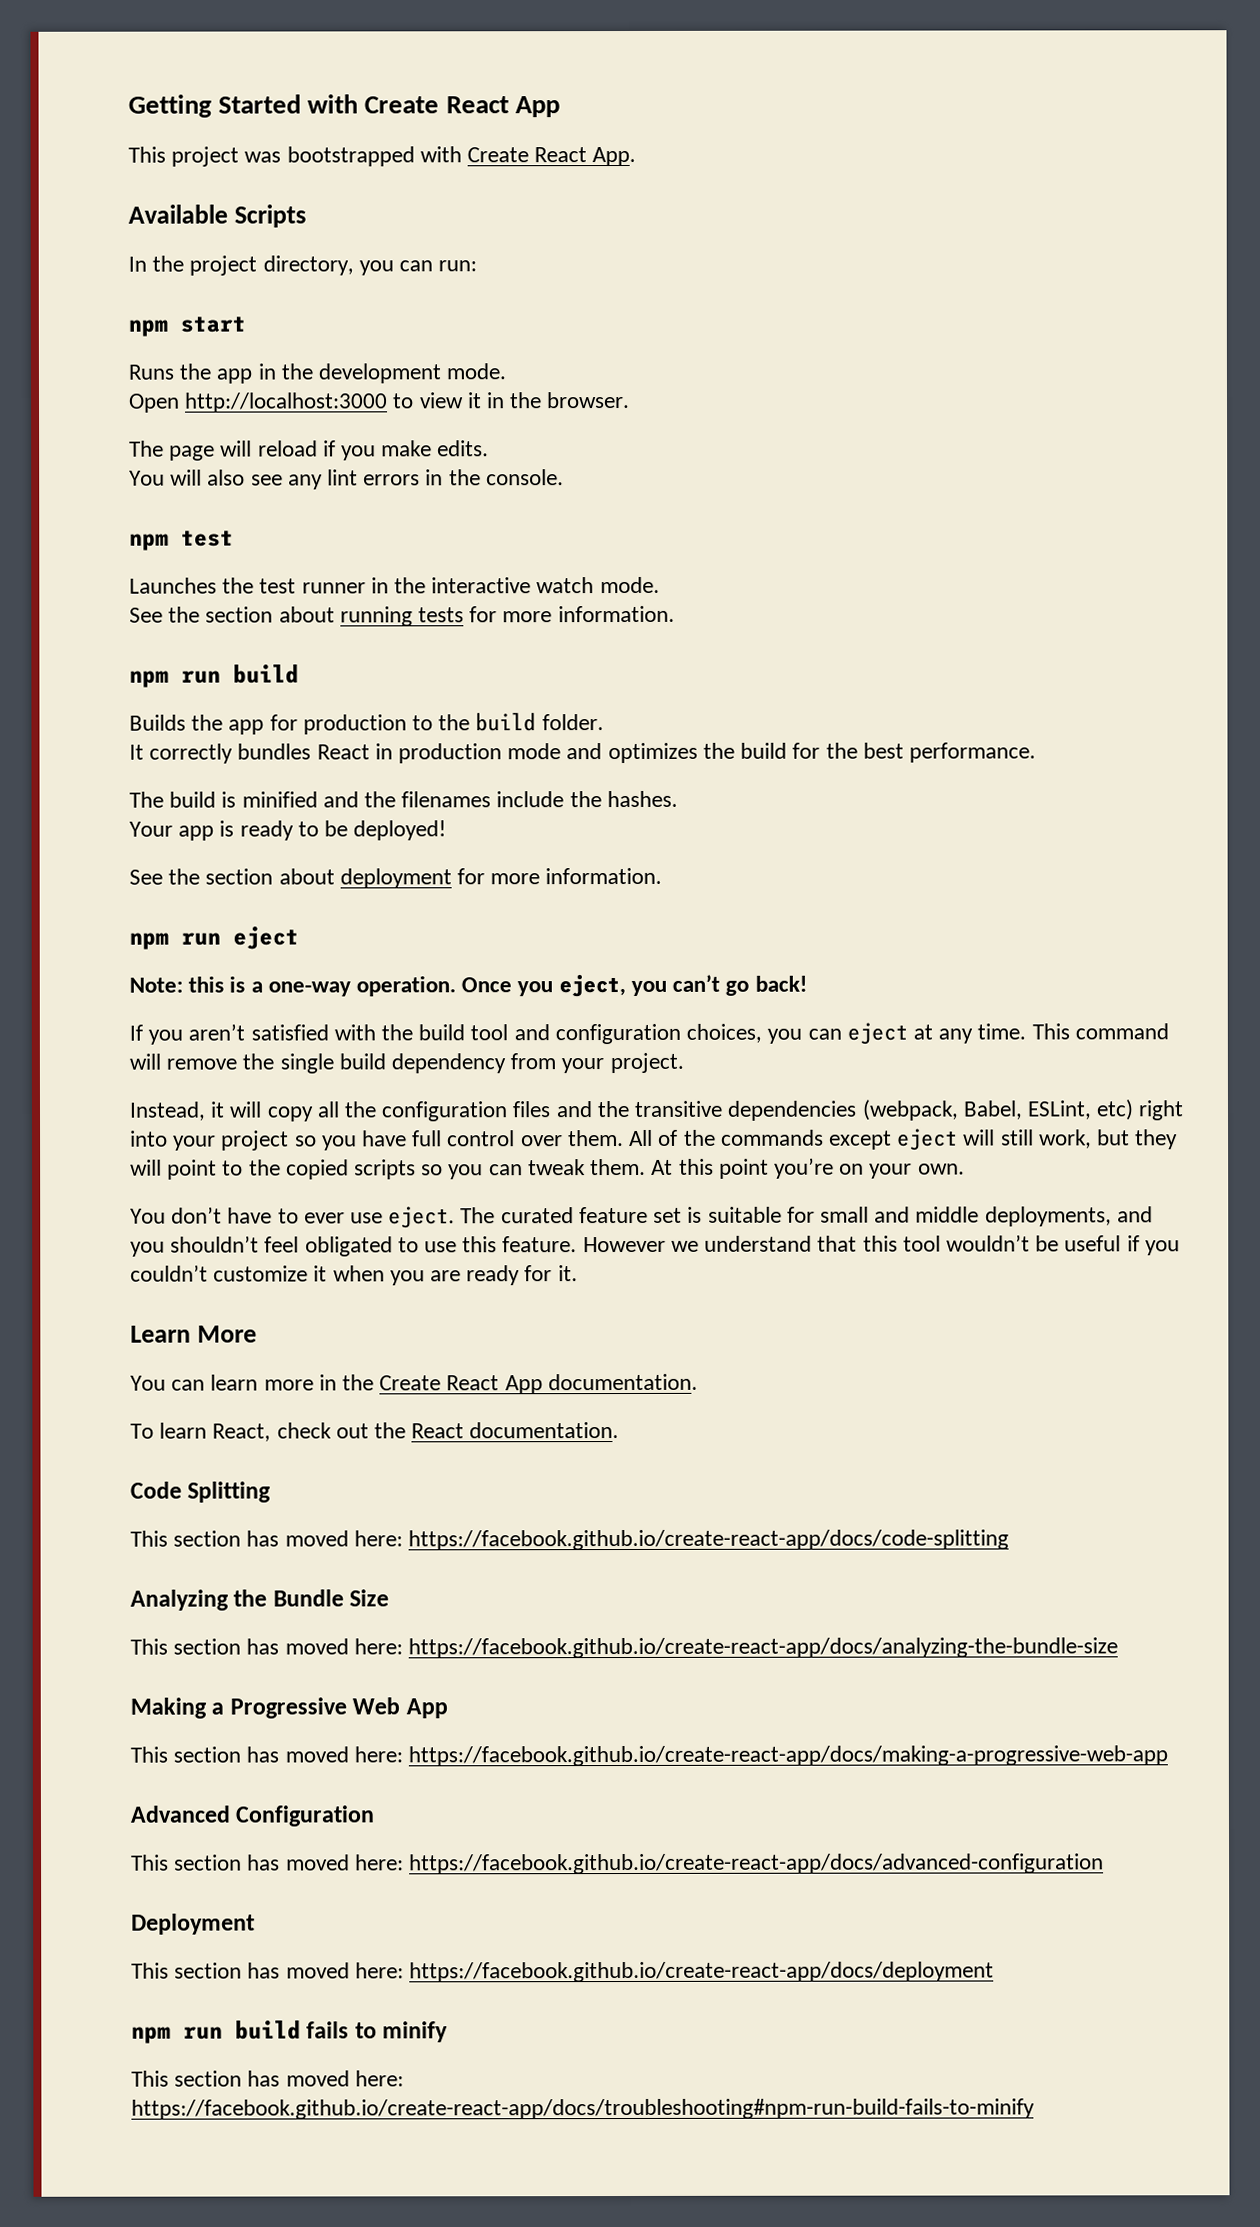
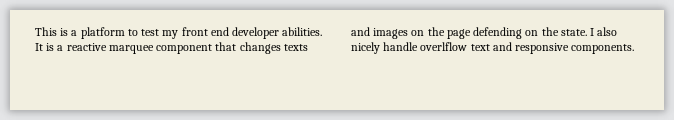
- Getting Started with Create React App
- This project was bootstrapped with Create React App.
- Available Scripts
- In the project directory, you can run:
- npm start
- Runs the app in the development mode.
- Open http://localhost:3000 to view it in the browser.
- The page will reload if you make edits.
- You will also see any lint errors in the console.
- npm test
- Launches the test runner in the interactive watch mode.
- See the section about running tests for more information.
- npm run build
- Builds the app for production to the build folder.
- It correctly bundles React in production mode and optimizes the build for the best performance.
- The build is minified and the filenames include the hashes.
- Your app is ready to be deployed!
- See the section about deployment for more information.
- npm run eject
- Note: this is a one-way operation. Once you eject, you can’t go back!
- If you aren’t satisfied with the build tool and configuration choices, you can eject at any time. This command will remove the single build dependency from your project.
- Instead, it will copy all the configuration files and the transitive dependencies (webpack, Babel, ESLint, etc) right into your project so you have full control over them. All of the commands except eject will still work, but they will point to the copied scripts so you can tweak them. At this point you’re on your own.
- You don’t have to ever use eject. The curated feature set is suitable for small and middle deployments, and you shouldn’t feel obligated to use this feature. However we understand that this tool wouldn’t be useful if you couldn’t customize it when you are ready for it.
- Learn More
- You can learn more in the Create React App documentation.
- To learn React, check out the React documentation.
- Code Splitting
- This section has moved here: https://facebook.github.io/create-react-app/docs/code-splitting
- Analyzing the Bundle Size
- This section has moved here: https://facebook.github.io/create-react-app/docs/analyzing-the-bundle-size
- Making a Progressive Web App
- This section has moved here: https://facebook.github.io/create-react-app/docs/making-a-progressive-web-app
- Advanced Configuration
- This section has moved here: https://facebook.github.io/create-react-app/docs/advanced-configuration
- Deployment
- This section has moved here: https://facebook.github.io/create-react-app/docs/deployment
- npm run build fails to minify
- This section has moved here: https://facebook.github.io/create-react-app/docs/troubleshooting#npm-run-build-fails-to-minify
+ This is a platform to test my front end developer abilities. It is a reactive marquee component that changes texts and images on the page defending on the state. I also nicely handle overlflow text and responsive components.

